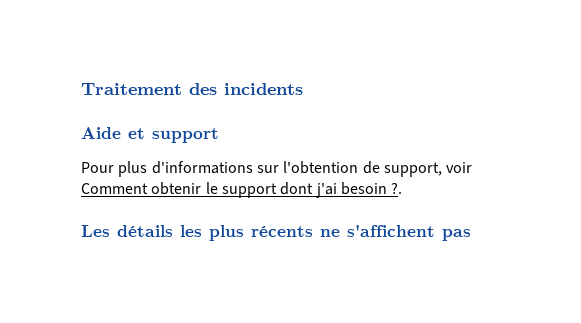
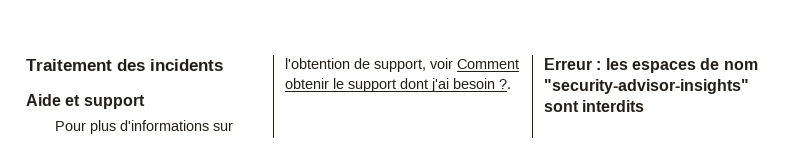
- Les détails les plus récents ne s'affichent pas
+ Erreur : les espaces de nom "security-advisor-insights" sont interdits

